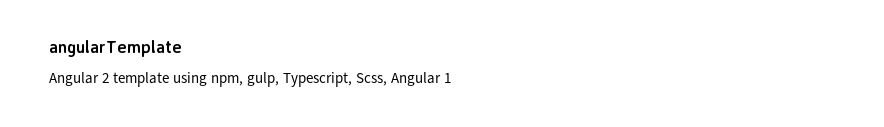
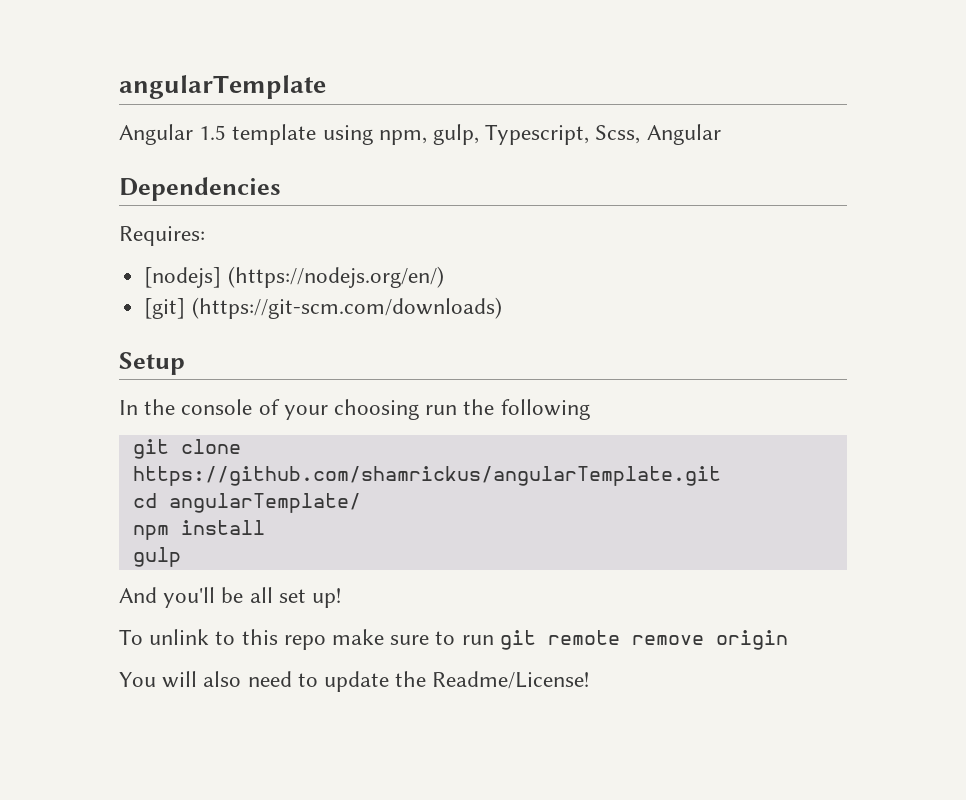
- Angular 2 template using npm, gulp, Typescript, Scss, Angular 1
+ Angular 1.5 template using npm, gulp, Typescript, Scss, Angular
+ Dependencies
+ Requires:
+ [nodejs] (https://nodejs.org/en/)
+ [git] (https://git-scm.com/downloads)
+ Setup
+ In the console of your choosing run the following
+ git clone https://github.com/shamrickus/angularTemplate.git
+ cd angularTemplate/
+ npm install
+ gulp
+ And you'll be all set up!
+ To unlink to this repo make sure to run git remote remove origin
+ You will also need to update the Readme/License!

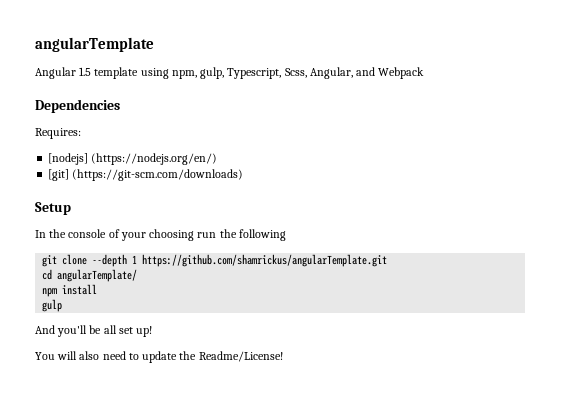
- Angular 1.5 template using npm, gulp, Typescript, Scss, Angular
+ Angular 1.5 template using npm, gulp, Typescript, Scss, Angular, and Webpack
- git clone https://github.com/shamrickus/angularTemplate.git
+ git clone --depth 1 https://github.com/shamrickus/angularTemplate.git
- To unlink to this repo make sure to run git remote remove origin

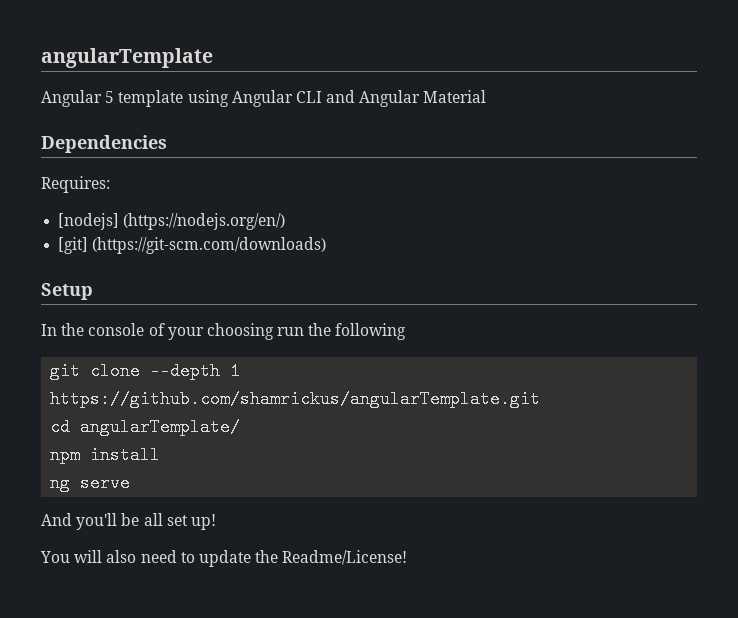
- Angular 1.5 template using npm, gulp, Typescript, Scss, Angular, and Webpack
+ Angular 5 template using Angular CLI and Angular Material
- gulp
+ ng serve

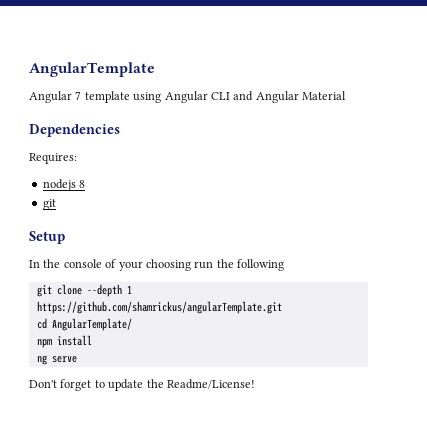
- angularTemplate
- Angular 5 template using Angular CLI and Angular Material
+ AngularTemplate
+ Angular 7 template using Angular CLI and Angular Material
- [nodejs] (https://nodejs.org/en/)
- [git] (https://git-scm.com/downloads)
+ nodejs 8
+ git
- cd angularTemplate/
+ cd AngularTemplate/
- And you'll be all set up!
- You will also need to update the Readme/License!
+ Don't forget to update the Readme/License!

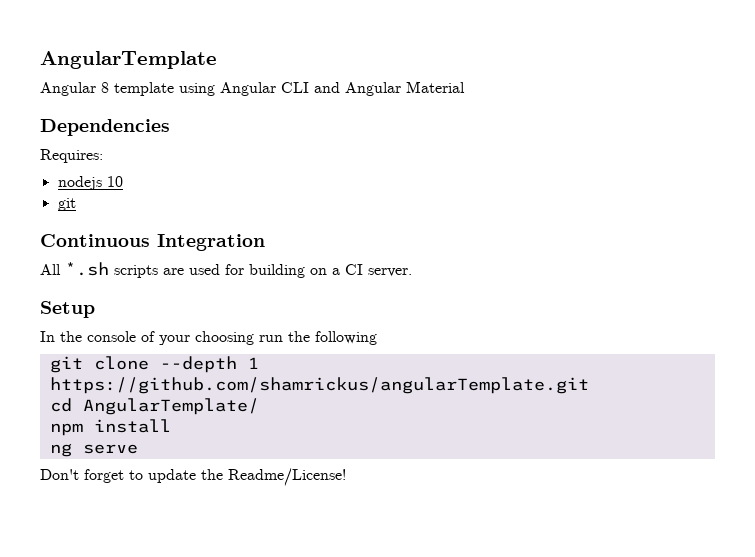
- Angular 7 template using Angular CLI and Angular Material
+ Angular 8 template using Angular CLI and Angular Material
- nodejs 8
+ nodejs 10
  git
+ Continuous Integration
+ All *.sh scripts are used for building on a CI server.

